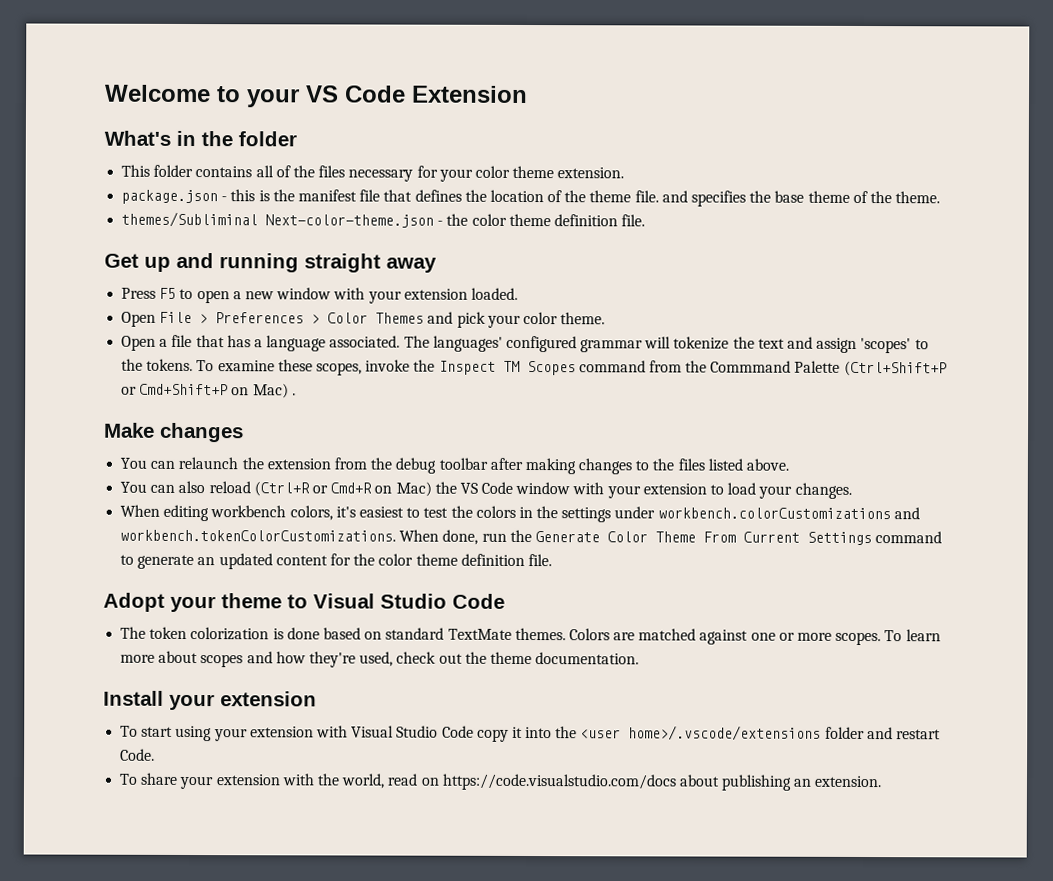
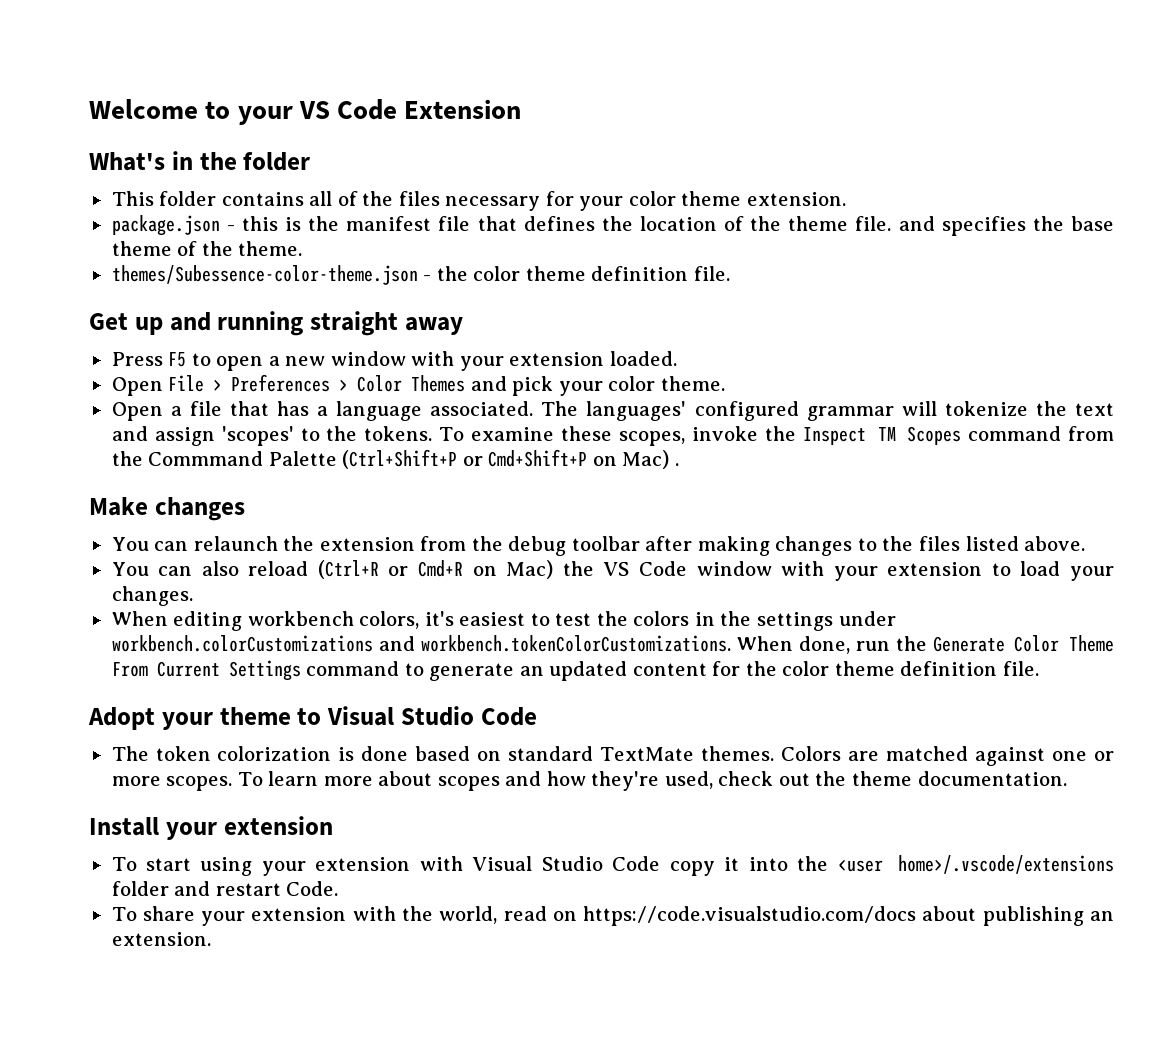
- themes/Subliminal Next-color-theme.json - the color theme definition file.
+ themes/Subessence-color-theme.json - the color theme definition file.

